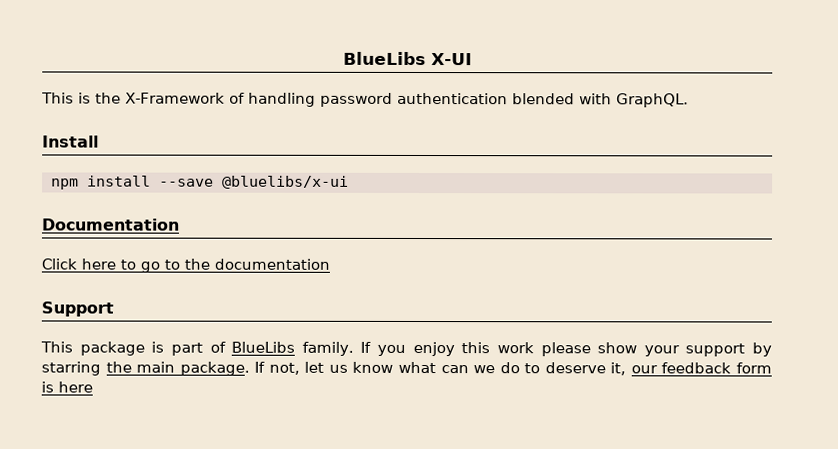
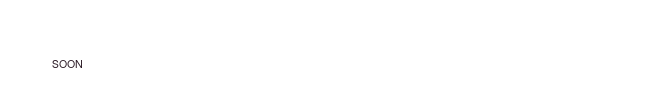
- BlueLibs X-UI
- This is the X-Framework of handling password authentication blended with GraphQL.
- Install
- npm install --save @bluelibs/x-ui
- Documentation
- Click here to go to the documentation
- Support
- This package is part of BlueLibs family. If you enjoy this work please show your support by starring the main package. If not, let us know what can we do to deserve it, our feedback form is here
+ SOON

